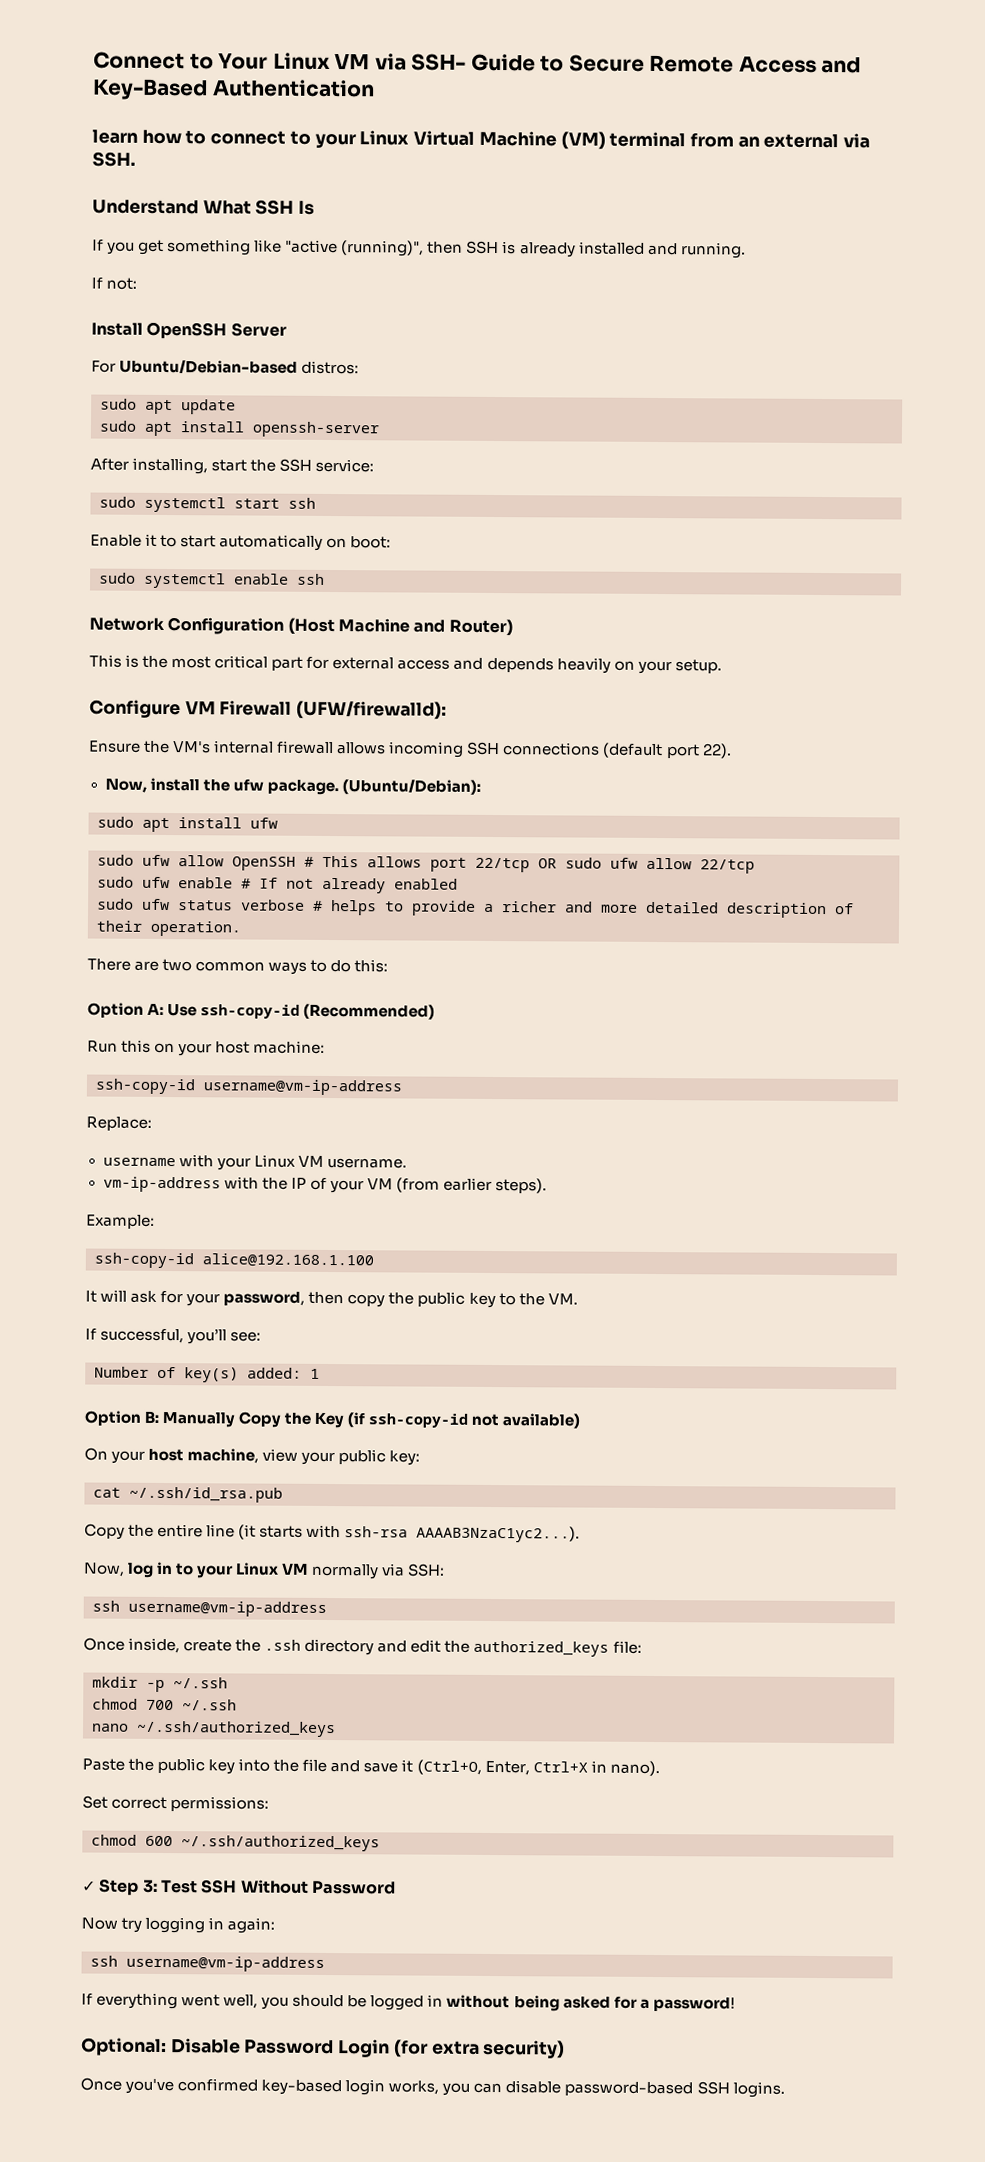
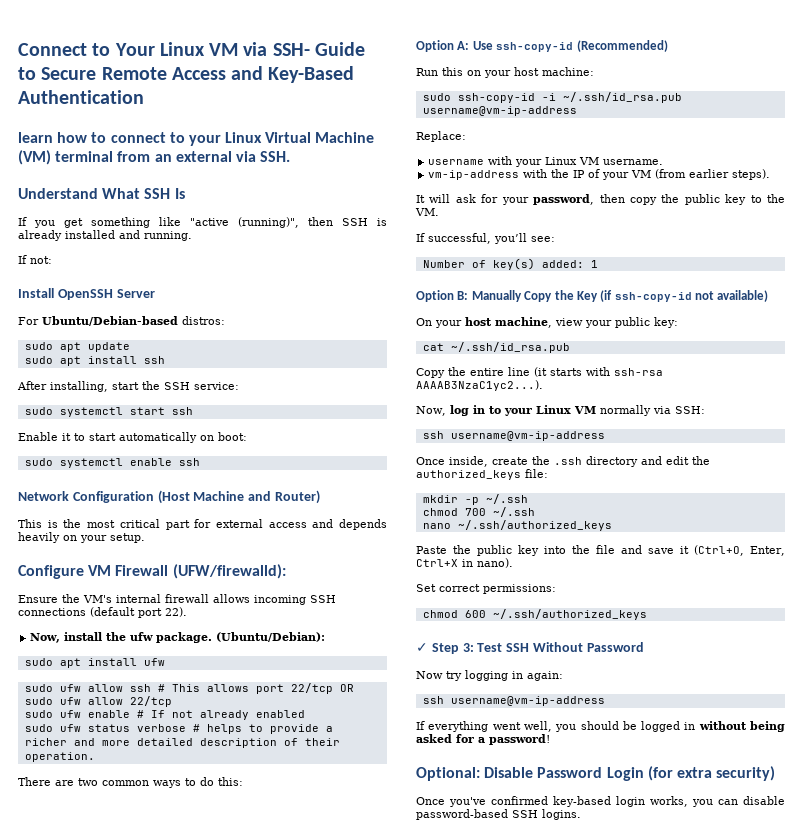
- sudo apt install openssh-server
+ sudo apt install ssh
- sudo ufw allow OpenSSH # This allows port 22/tcp OR sudo ufw allow 22/tcp
+ sudo ufw allow ssh # This allows port 22/tcp OR sudo ufw allow 22/tcp
- ssh-copy-id username@vm-ip-address
+ sudo ssh-copy-id -i ~/.ssh/id_rsa.pub username@vm-ip-address
- Example:
- ssh-copy-id alice@192.168.1.100

